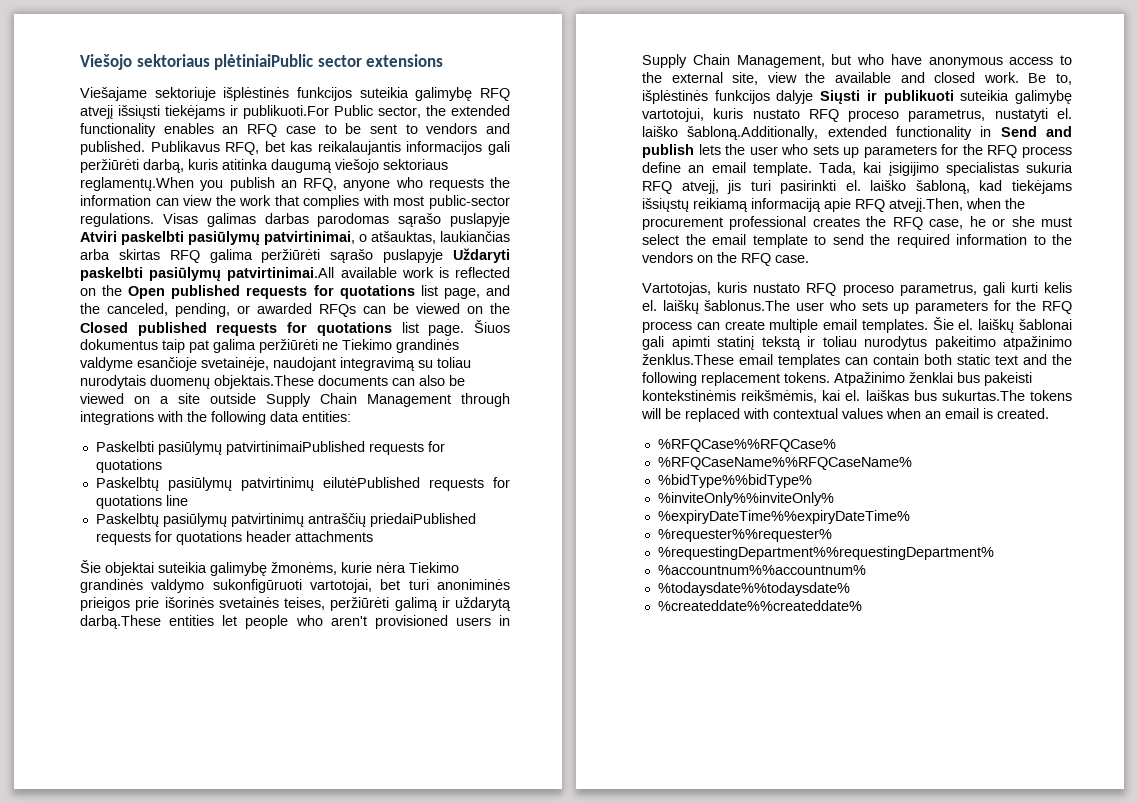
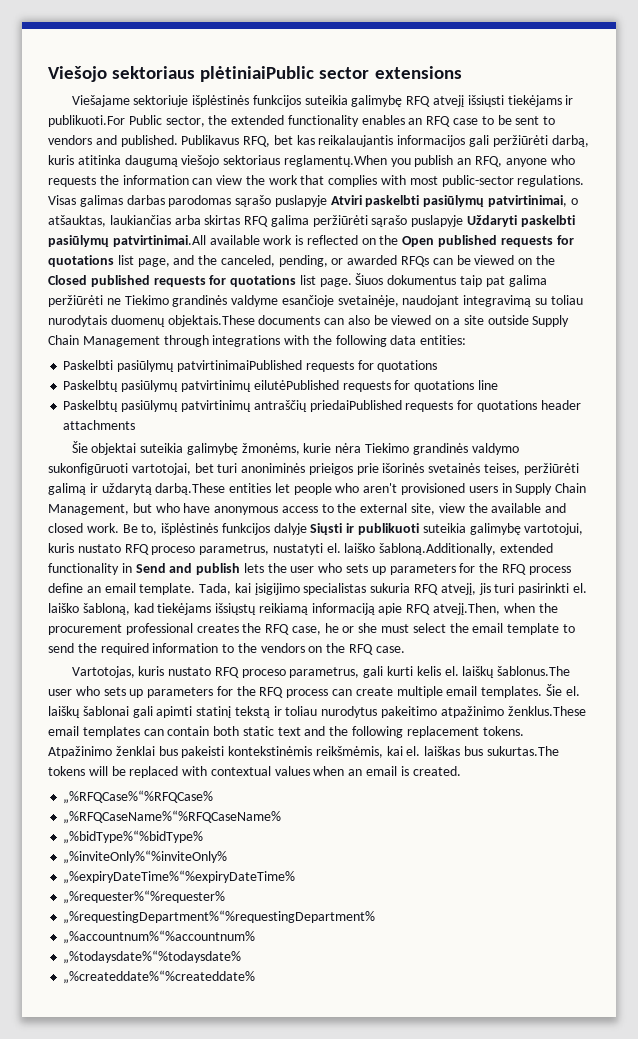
- %RFQCase%%RFQCase%
- %RFQCaseName%%RFQCaseName%
- %bidType%%bidType%
- %inviteOnly%%inviteOnly%
- %expiryDateTime%%expiryDateTime%
- %requester%%requester%
- %requestingDepartment%%requestingDepartment%
- %accountnum%%accountnum%
- %todaysdate%%todaysdate%
- %createddate%%createddate%
+ „%RFQCase%“%RFQCase%
+ „%RFQCaseName%“%RFQCaseName%
+ „%bidType%“%bidType%
+ „%inviteOnly%“%inviteOnly%
+ „%expiryDateTime%“%expiryDateTime%
+ „%requester%“%requester%
+ „%requestingDepartment%“%requestingDepartment%
+ „%accountnum%“%accountnum%
+ „%todaysdate%“%todaysdate%
+ „%createddate%“%createddate%

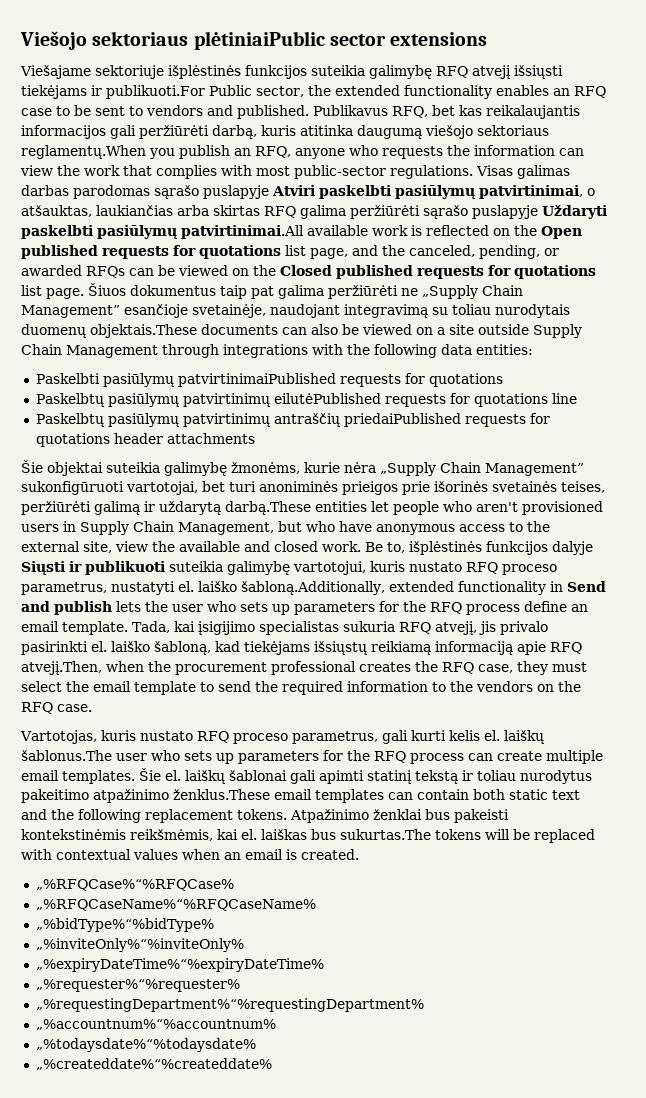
- Šiuos dokumentus taip pat galima peržiūrėti ne Tiekimo grandinės valdyme esančioje svetainėje, naudojant integravimą su toliau nurodytais duomenų objektais.These documents can also be viewed on a site outside Supply Chain Management through integrations with the following data entities:
+ Šiuos dokumentus taip pat galima peržiūrėti ne „Supply Chain Management” esančioje svetainėje, naudojant integravimą su toliau nurodytais duomenų objektais.These documents can also be viewed on a site outside Supply Chain Management through integrations with the following data entities:
- Šie objektai suteikia galimybę žmonėms, kurie nėra Tiekimo grandinės valdymo sukonfigūruoti vartotojai, bet turi anoniminės prieigos prie išorinės svetainės teises, peržiūrėti galimą ir uždarytą darbą.These entities let people who aren't provisioned users in Supply Chain Management, but who have anonymous access to the external site, view the available and closed work.
+ Šie objektai suteikia galimybę žmonėms, kurie nėra „Supply Chain Management” sukonfigūruoti vartotojai, bet turi anoniminės prieigos prie išorinės svetainės teises, peržiūrėti galimą ir uždarytą darbą.These entities let people who aren't provisioned users in Supply Chain Management, but who have anonymous access to the external site, view the available and closed work.
- Tada, kai įsigijimo specialistas sukuria RFQ atvejį, jis turi pasirinkti el. laiško šabloną, kad tiekėjams išsiųstų reikiamą informaciją apie RFQ atvejį.Then, when the procurement professional creates the RFQ case, he or she must select the email template to send the required information to the vendors on the RFQ case.
+ Tada, kai įsigijimo specialistas sukuria RFQ atvejį, jis privalo pasirinkti el. laiško šabloną, kad tiekėjams išsiųstų reikiamą informaciją apie RFQ atvejį.Then, when the procurement professional creates the RFQ case, they must select the email template to send the required information to the vendors on the RFQ case.

